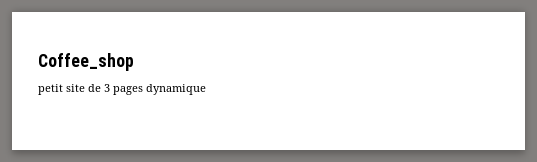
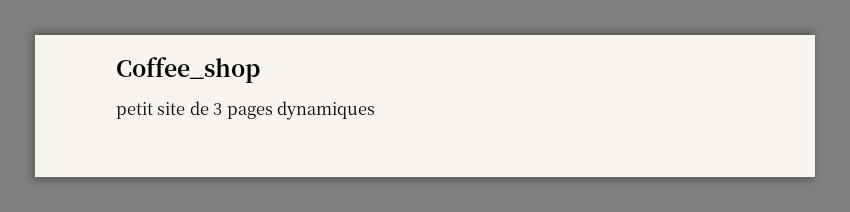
- petit site de 3 pages dynamique
+ petit site de 3 pages dynamiques

